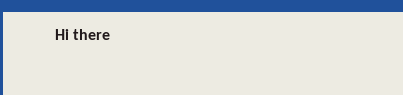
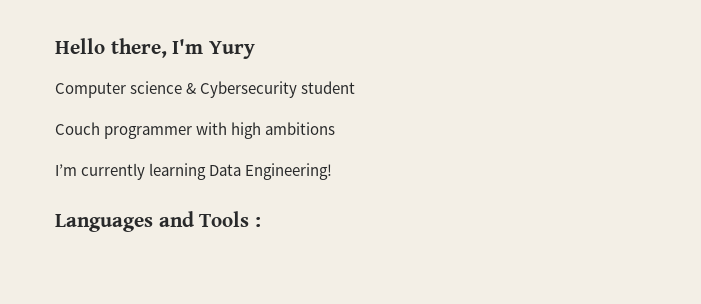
- Hi there
+ Hello there, I'm Yury
+ Computer science & Cybersecurity student
+ Couch programmer with high ambitions
+ I’m currently learning Data Engineering!
+ Languages and Tools :

